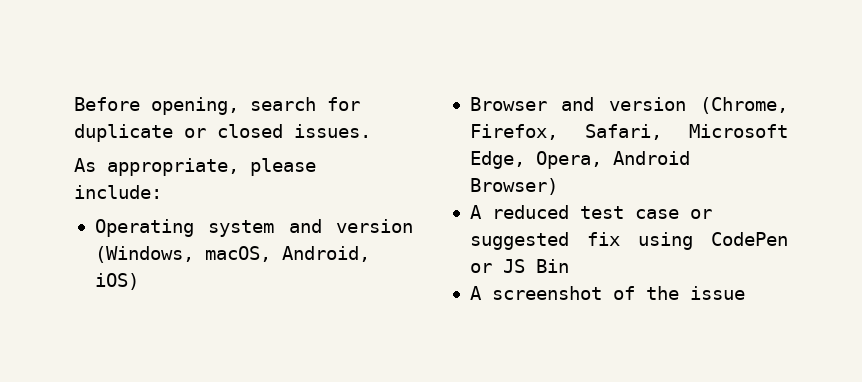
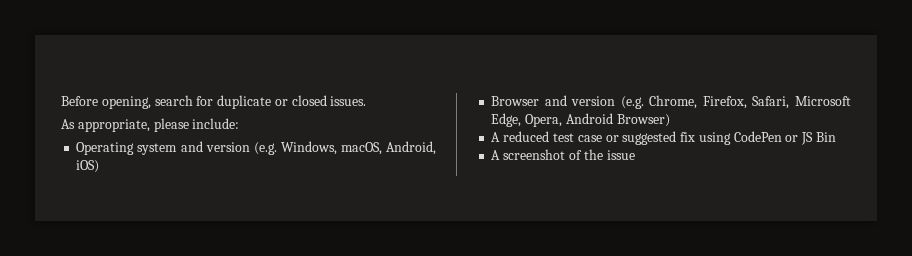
- Operating system and version (Windows, macOS, Android, iOS)
+ Operating system and version (e.g. Windows, macOS, Android, iOS)
- Browser and version (Chrome, Firefox, Safari, Microsoft Edge, Opera, Android Browser)
+ Browser and version (e.g. Chrome, Firefox, Safari, Microsoft Edge, Opera, Android Browser)

